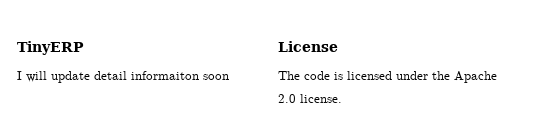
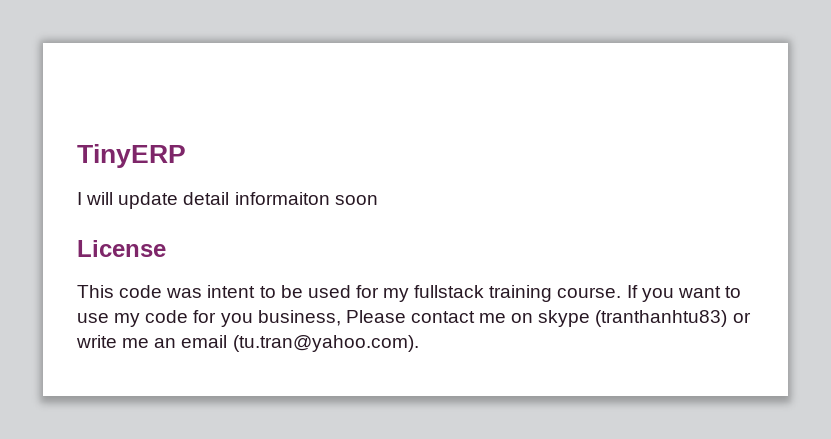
- The code is licensed under the Apache 2.0 license.
+ This code was intent to be used for my fullstack training course. If you want to use my code for you business, Please contact me on skype (tranthanhtu83) or write me an email (tu.tran@yahoo.com).

